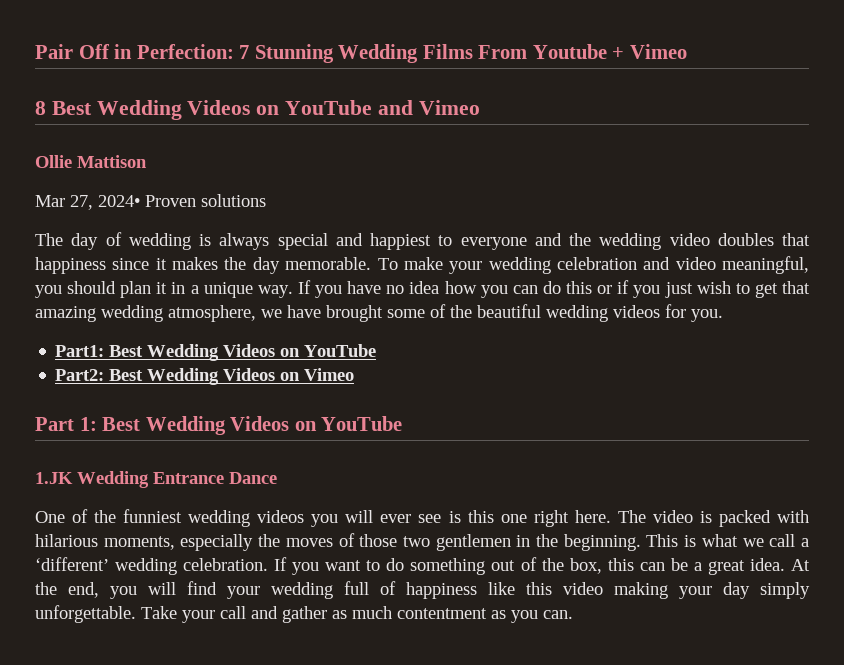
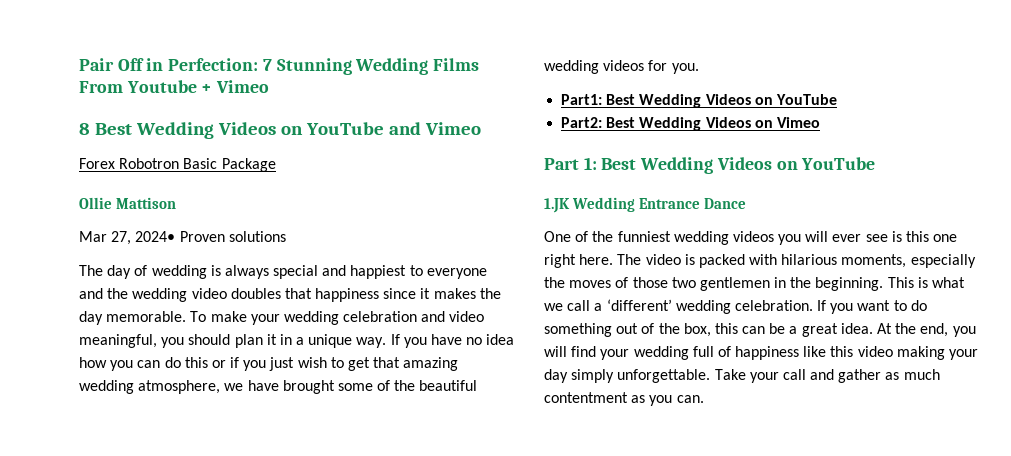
+ Forex Robotron Basic Package

